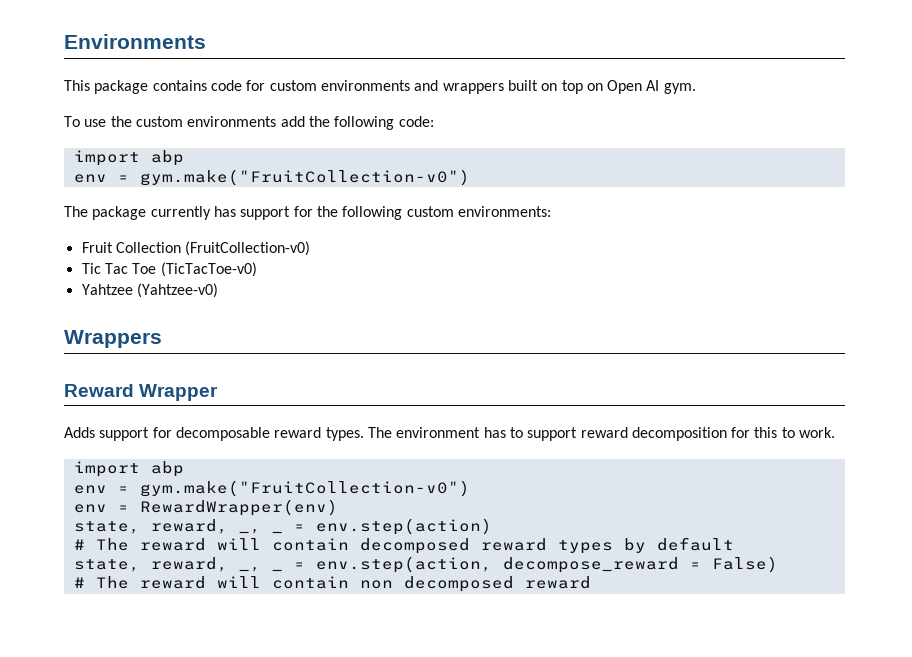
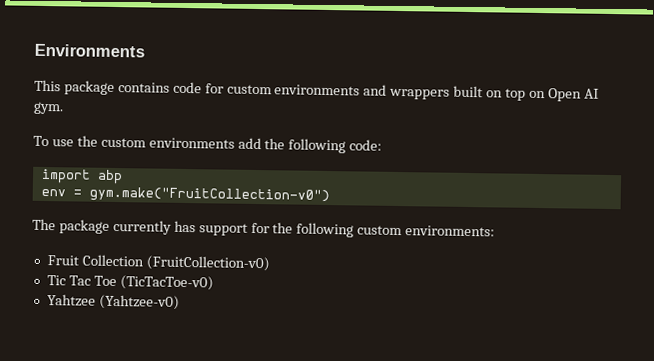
- Wrappers
- Reward Wrapper
- Adds support for decomposable reward types. The environment has to support reward decomposition for this to work.
- import abp
- env = gym.make("FruitCollection-v0")
- env = RewardWrapper(env)
- state, reward, _, _ = env.step(action)
- # The reward will contain decomposed reward types by default
- state, reward, _, _ = env.step(action, decompose_reward = False)
- # The reward will contain non decomposed reward

